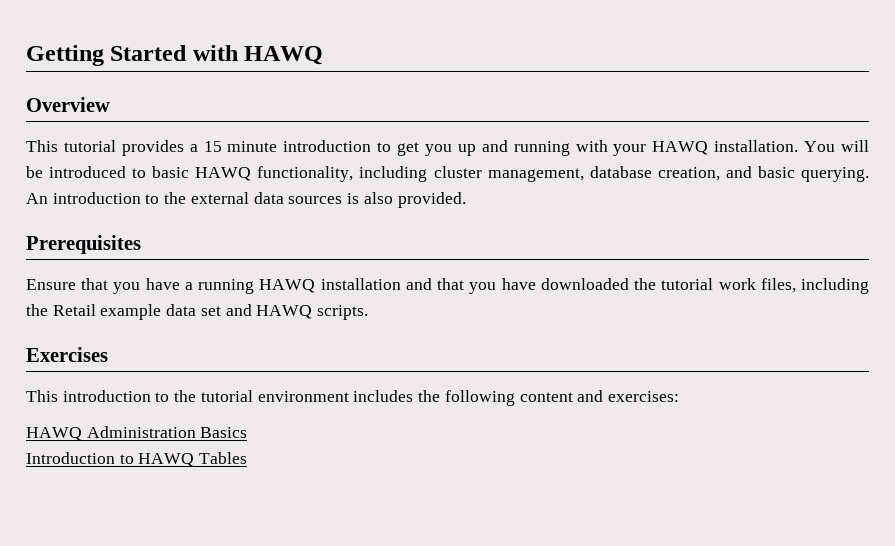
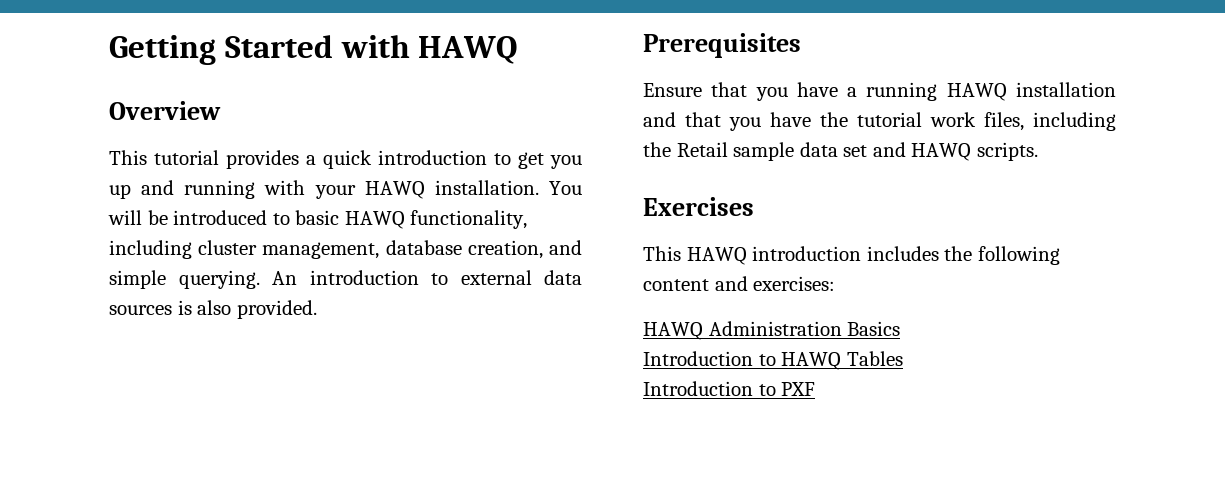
- This tutorial provides a 15 minute introduction to get you up and running with your HAWQ installation.
+ This tutorial provides a quick introduction to get you up and running with your HAWQ installation.
- You will be introduced to basic HAWQ functionality, including cluster management, database creation, and basic querying.
+ You will be introduced to basic HAWQ functionality, including cluster management, database creation, and simple querying.
- An introduction to the external data sources is also provided.
+ An introduction to external data sources is also provided.
- Ensure that you have a running HAWQ installation and that you have downloaded the tutorial work files, including the Retail example data set and HAWQ scripts.
+ Ensure that you have a running HAWQ installation and that you have the tutorial work files, including the Retail sample data set and HAWQ scripts.
- This introduction to the tutorial environment includes the following content and exercises:
+ This HAWQ introduction includes the following content and exercises:
+ Introduction to PXF

